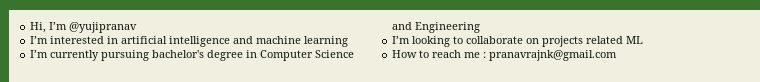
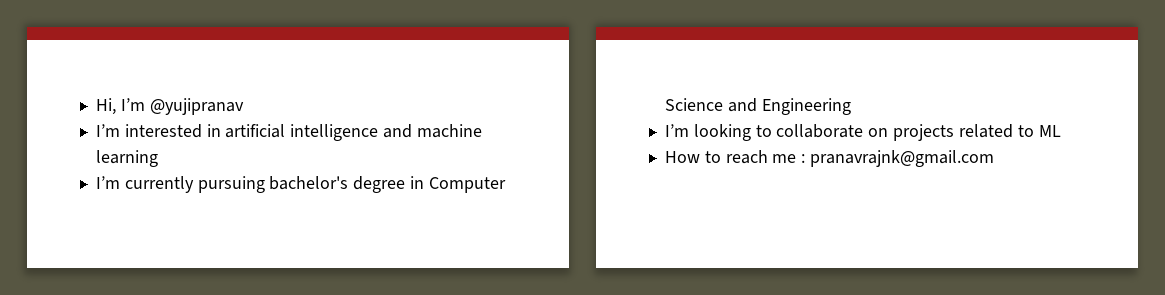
- I’m looking to collaborate on projects related ML
+ I’m looking to collaborate on projects related to ML

